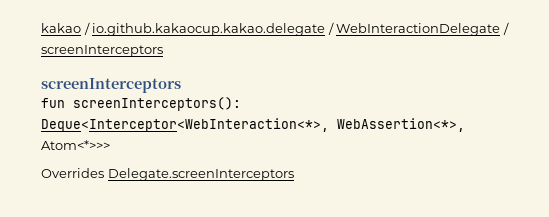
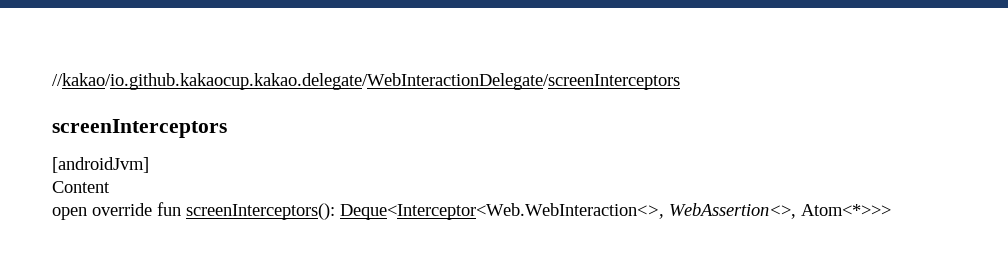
- kakao / io.github.kakaocup.kakao.delegate / WebInteractionDelegate / screenInterceptors
+ //kakao/io.github.kakaocup.kakao.delegate/WebInteractionDelegate/screenInterceptors
  screenInterceptors
- fun screenInterceptors(): Deque<Interceptor<WebInteraction<*>, WebAssertion<*>, Atom<*>>>
+ [androidJvm]
+ Content
+ open override fun screenInterceptors(): Deque<Interceptor<Web.WebInteraction<>, WebAssertion<>, Atom<*>>>
- Overrides Delegate.screenInterceptors

